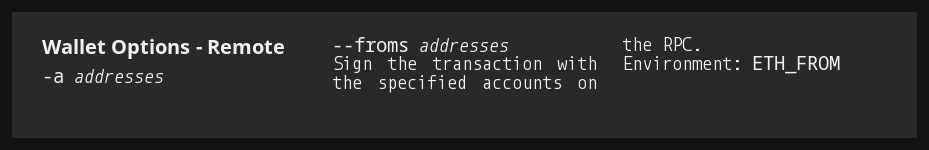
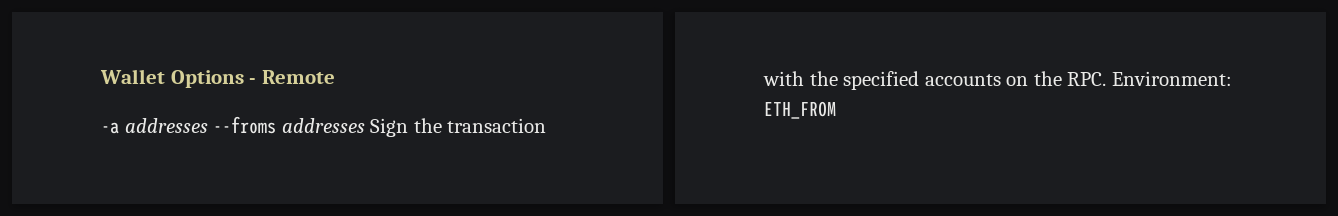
- -a addresses
- --froms addresses
- Sign the transaction with the specified accounts on the RPC.
- Environment: ETH_FROM
+ -a addresses --froms addresses Sign the transaction with the specified accounts on the RPC. Environment: ETH_FROM

